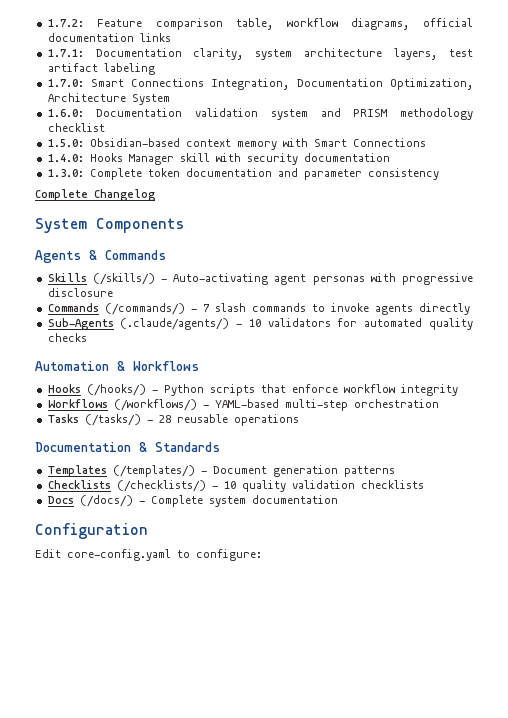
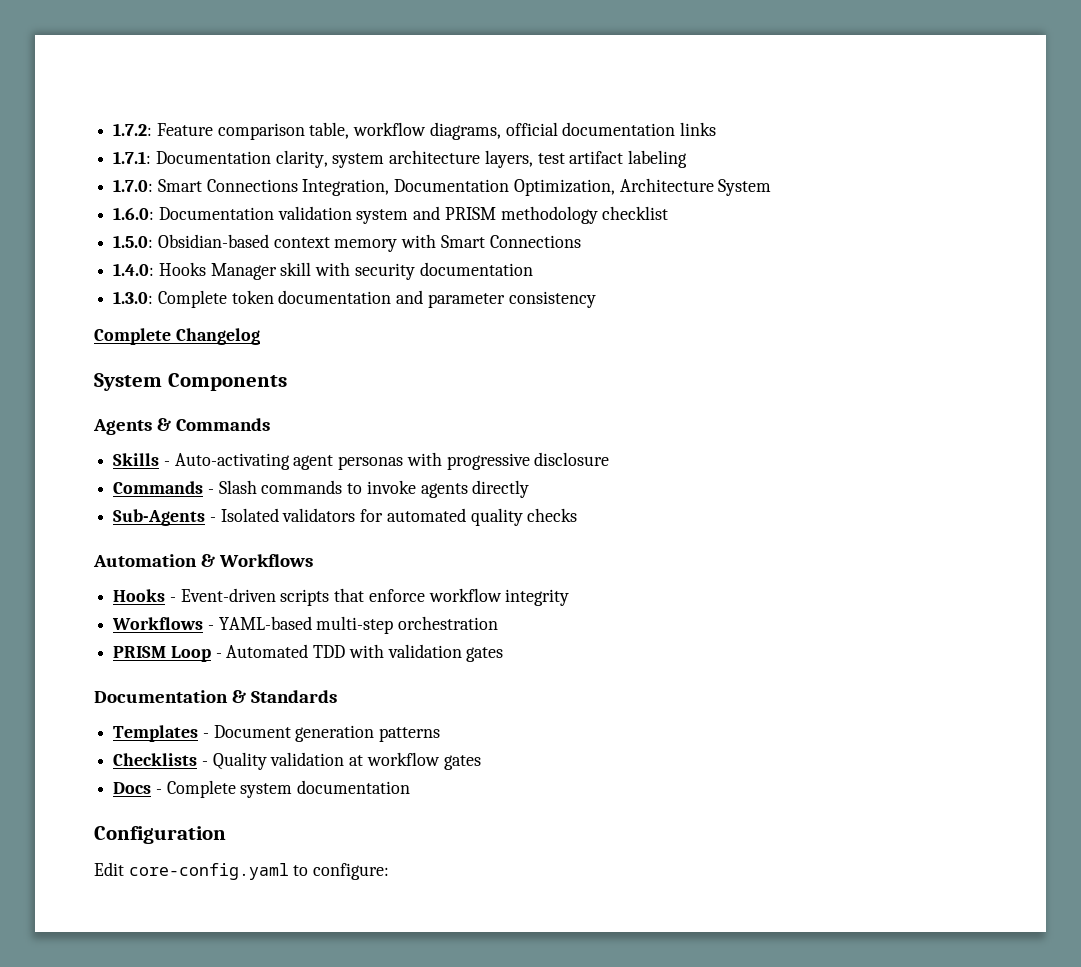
- Skills (/skills/) - Auto-activating agent personas with progressive disclosure
+ Skills - Auto-activating agent personas with progressive disclosure
- Commands (/commands/) - 7 slash commands to invoke agents directly
+ Commands - Slash commands to invoke agents directly
- Sub-Agents (.claude/agents/) - 10 validators for automated quality checks
+ Sub-Agents - Isolated validators for automated quality checks
- Hooks (/hooks/) - Python scripts that enforce workflow integrity
+ Hooks - Event-driven scripts that enforce workflow integrity
- Workflows (/workflows/) - YAML-based multi-step orchestration
+ Workflows - YAML-based multi-step orchestration
- Tasks (/tasks/) - 28 reusable operations
+ PRISM Loop - Automated TDD with validation gates
- Templates (/templates/) - Document generation patterns
+ Templates - Document generation patterns
- Checklists (/checklists/) - 10 quality validation checklists
+ Checklists - Quality validation at workflow gates
- Docs (/docs/) - Complete system documentation
+ Docs - Complete system documentation

